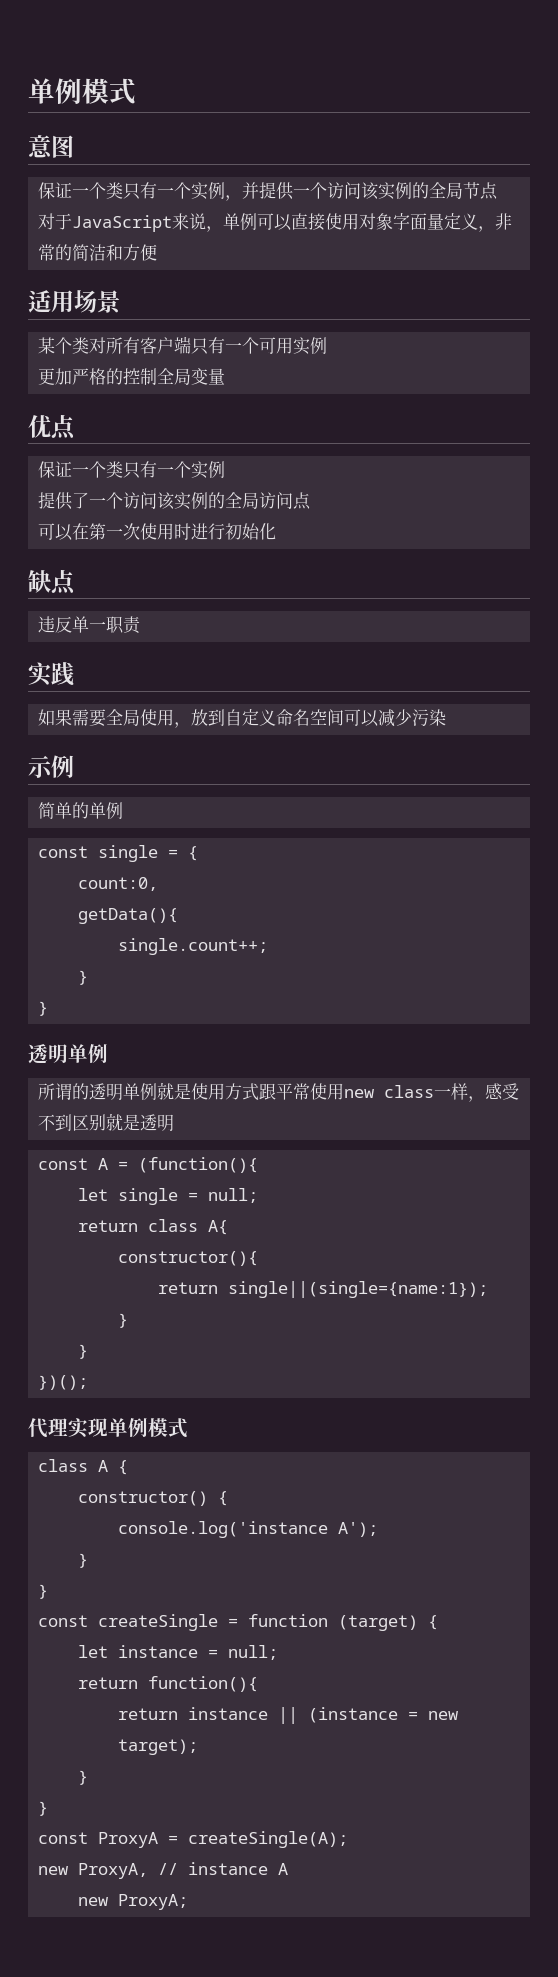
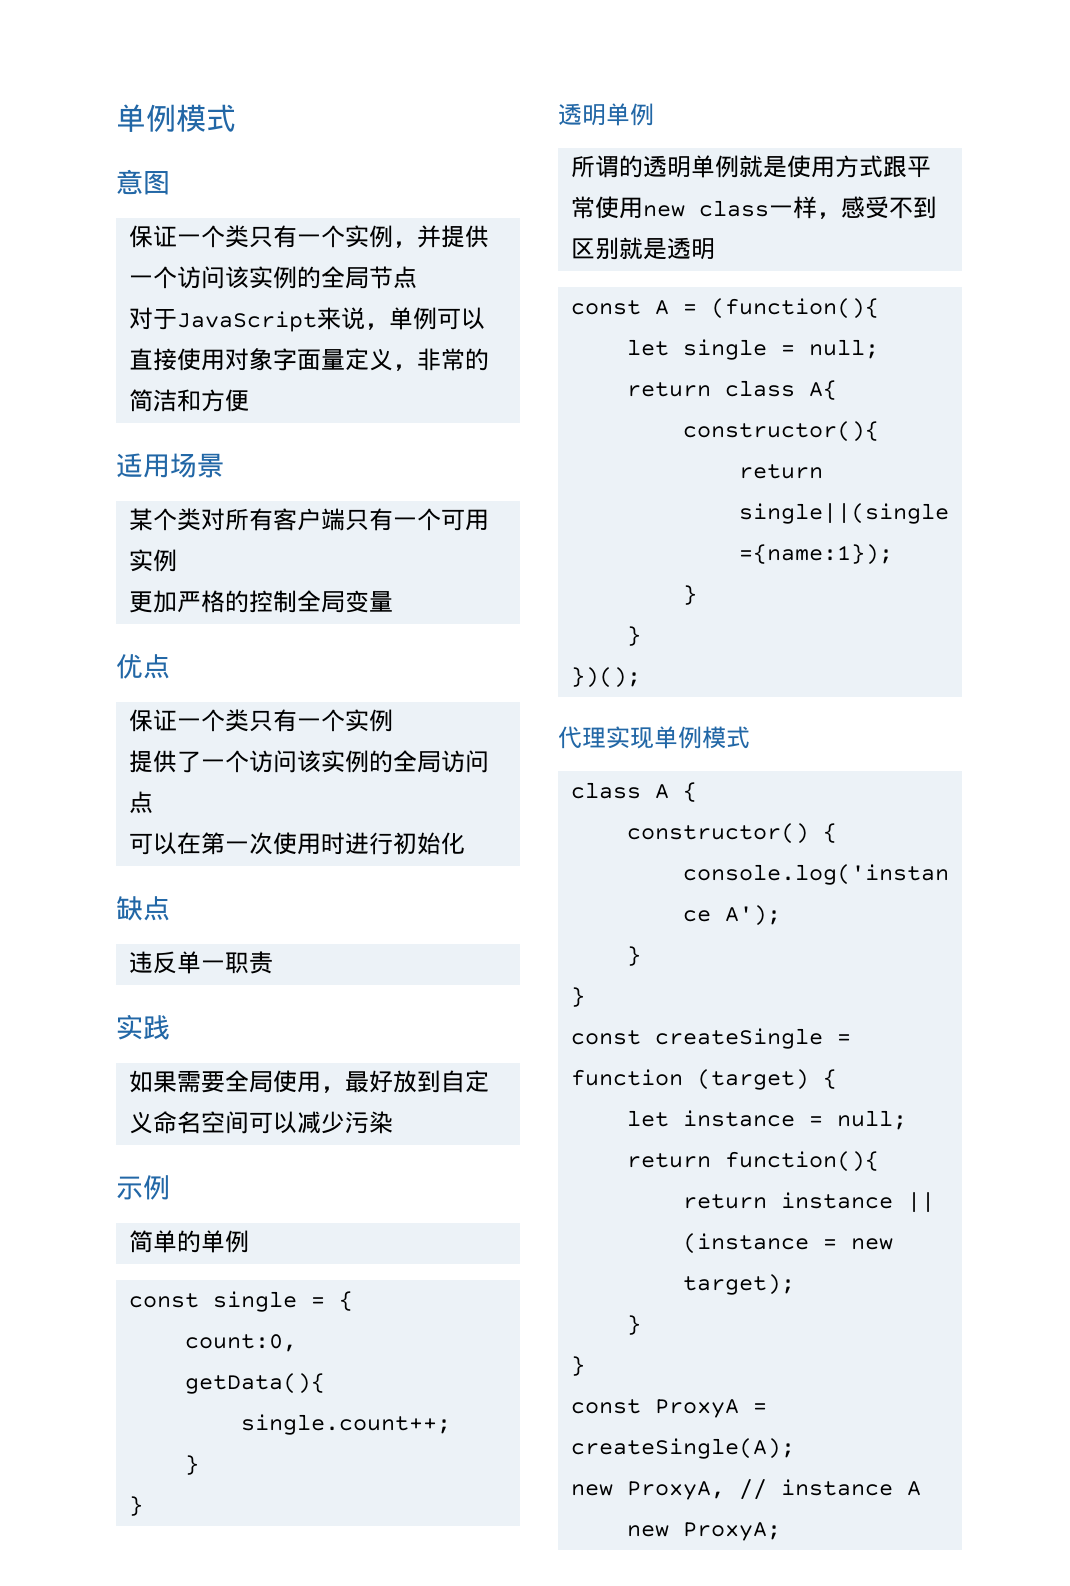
- 如果需要全局使用，放到自定义命名空间可以减少污染
+ 如果需要全局使用，最好放到自定义命名空间可以减少污染

